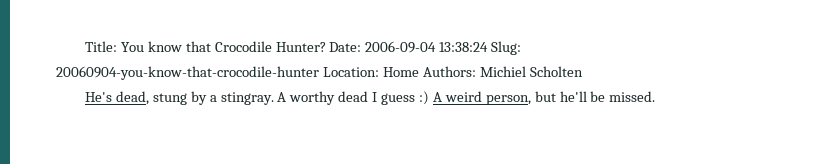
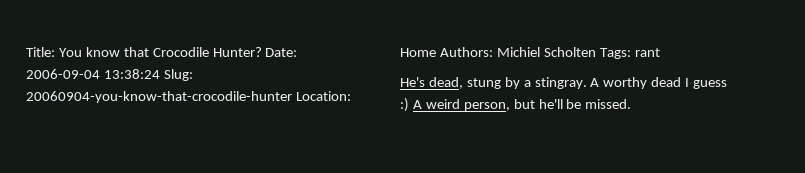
- Date: 2006-09-04 13:38:24 Slug: 20060904-you-know-that-crocodile-hunter Location: Home Authors: Michiel Scholten
+ Date: 2006-09-04 13:38:24 Slug: 20060904-you-know-that-crocodile-hunter Location: Home Authors: Michiel Scholten Tags: rant

